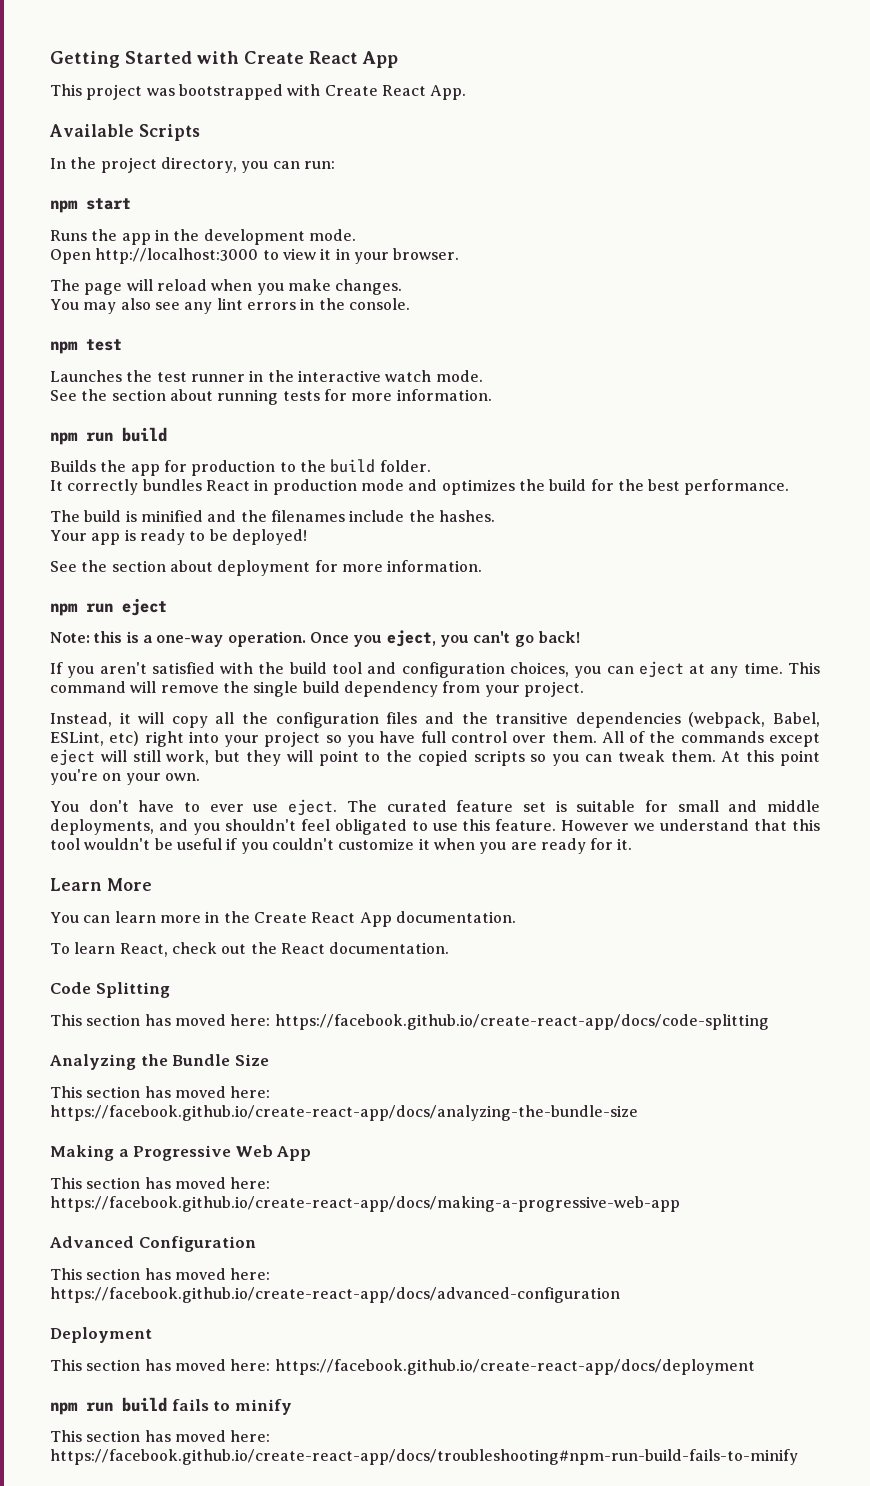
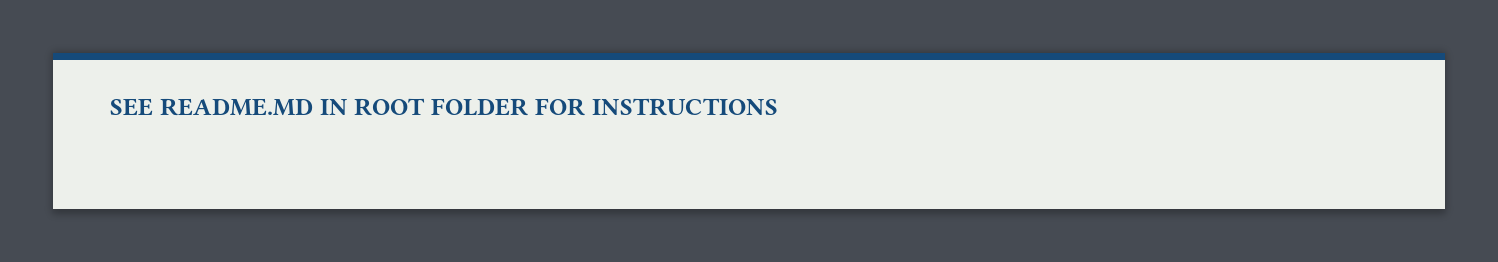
- Getting Started with Create React App
- This project was bootstrapped with Create React App.
- Available Scripts
- In the project directory, you can run:
- npm start
- Runs the app in the development mode.
- Open http://localhost:3000 to view it in your browser.
- The page will reload when you make changes.
- You may also see any lint errors in the console.
- npm test
- Launches the test runner in the interactive watch mode.
- See the section about running tests for more information.
- npm run build
- Builds the app for production to the build folder.
- It correctly bundles React in production mode and optimizes the build for the best performance.
- The build is minified and the filenames include the hashes.
- Your app is ready to be deployed!
- See the section about deployment for more information.
- npm run eject
- Note: this is a one-way operation. Once you eject, you can't go back!
- If you aren't satisfied with the build tool and configuration choices, you can eject at any time. This command will remove the single build dependency from your project.
- Instead, it will copy all the configuration files and the transitive dependencies (webpack, Babel, ESLint, etc) right into your project so you have full control over them. All of the commands except eject will still work, but they will point to the copied scripts so you can tweak them. At this point you're on your own.
- You don't have to ever use eject. The curated feature set is suitable for small and middle deployments, and you shouldn't feel obligated to use this feature. However we understand that this tool wouldn't be useful if you couldn't customize it when you are ready for it.
- Learn More
- You can learn more in the Create React App documentation.
- To learn React, check out the React documentation.
- Code Splitting
- This section has moved here: https://facebook.github.io/create-react-app/docs/code-splitting
- Analyzing the Bundle Size
- This section has moved here: https://facebook.github.io/create-react-app/docs/analyzing-the-bundle-size
- Making a Progressive Web App
- This section has moved here: https://facebook.github.io/create-react-app/docs/making-a-progressive-web-app
- Advanced Configuration
- This section has moved here: https://facebook.github.io/create-react-app/docs/advanced-configuration
- Deployment
- This section has moved here: https://facebook.github.io/create-react-app/docs/deployment
- npm run build fails to minify
- This section has moved here: https://facebook.github.io/create-react-app/docs/troubleshooting#npm-run-build-fails-to-minify
+ SEE README.MD IN ROOT FOLDER FOR INSTRUCTIONS

